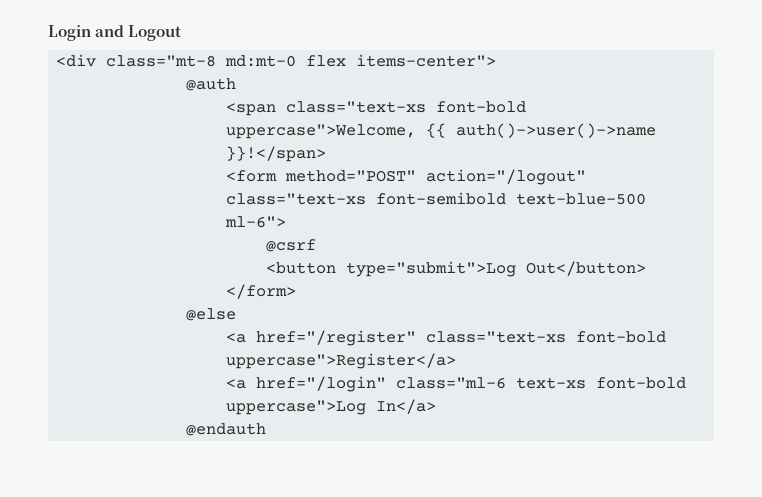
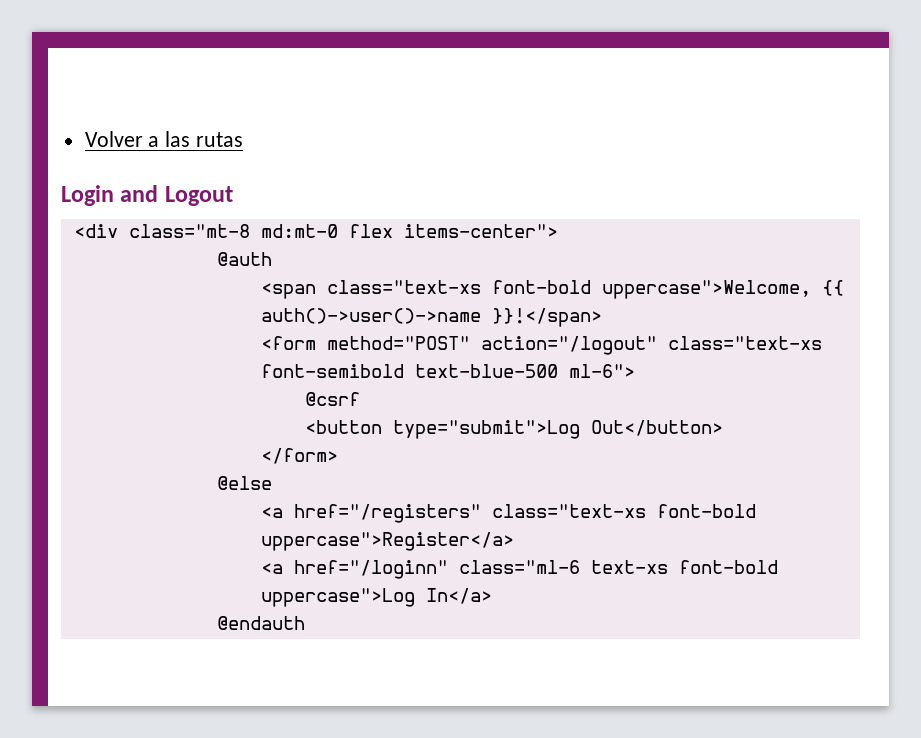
+ Volver a las rutas
- <a href="/register" class="text-xs font-bold uppercase">Register</a>
+ <a href="/registers" class="text-xs font-bold uppercase">Register</a>
- <a href="/login" class="ml-6 text-xs font-bold uppercase">Log In</a>
+ <a href="/loginn" class="ml-6 text-xs font-bold uppercase">Log In</a>

